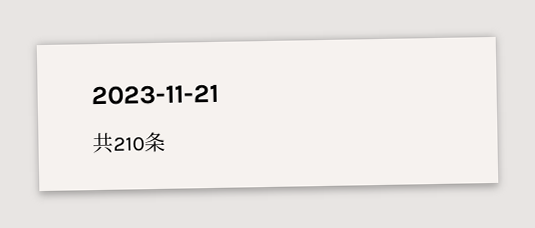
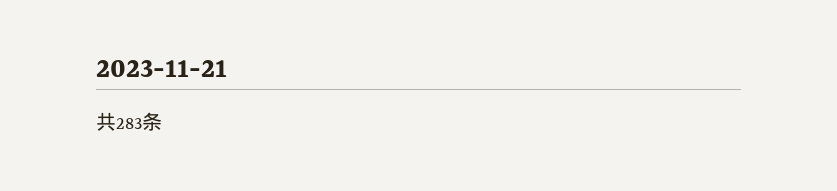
- 共210条
+ 共283条

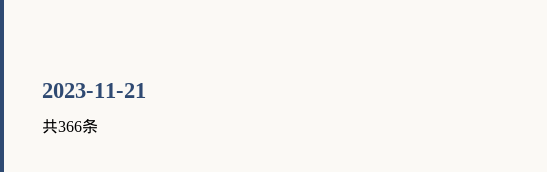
- 共283条
+ 共366条

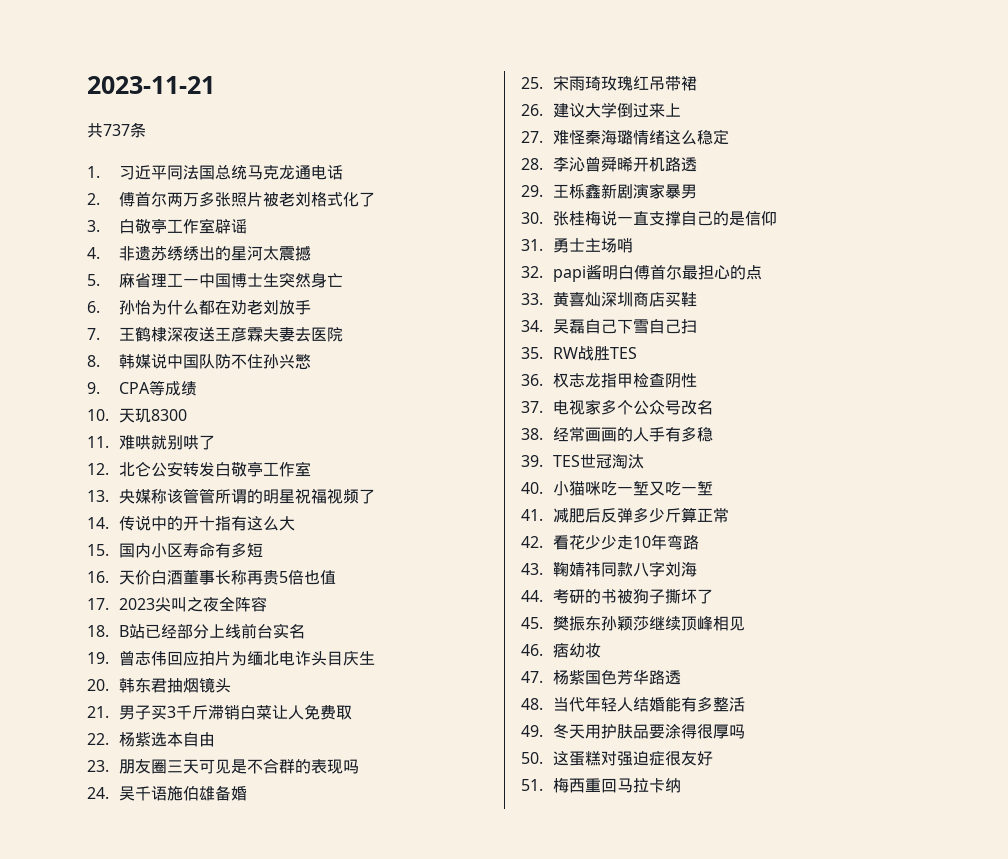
- 共366条
+ 共737条
+ 1.习近平同法国总统马克龙通电话
+ 2.傅首尔两万多张照片被老刘格式化了
+ 3.白敬亭工作室辟谣
+ 4.非遗苏绣绣出的星河太震撼
+ 5.麻省理工一中国博士生突然身亡
+ 6.孙怡为什么都在劝老刘放手
+ 7.王鹤棣深夜送王彦霖夫妻去医院
+ 8.韩媒说中国队防不住孙兴慜
+ 9. CPA等成绩
+ 10.天玑8300
+ 11.难哄就别哄了
+ 12.北仑公安转发白敬亭工作室
+ 13.央媒称该管管所谓的明星祝福视频了
+ 14.传说中的开十指有这么大
+ 15.国内小区寿命有多短
+ 16.天价白酒董事长称再贵5倍也值
+ 17. 2023尖叫之夜全阵容
+ 18. B站已经部分上线前台实名
+ 19.曾志伟回应拍片为缅北电诈头目庆生
+ 20.韩东君抽烟镜头
+ 21.男子买3千斤滞销白菜让人免费取
+ 22.杨紫选本自由
+ 23.朋友圈三天可见是不合群的表现吗
+ 24.吴千语施伯雄备婚
+ 25.宋雨琦玫瑰红吊带裙
+ 26.建议大学倒过来上
+ 27.难怪秦海璐情绪这么稳定
+ 28.李沁曾舜晞开机路透
+ 29.王栎鑫新剧演家暴男
+ 30.张桂梅说一直支撑自己的是信仰
+ 31.勇士主场哨
+ 32. papi酱明白傅首尔最担心的点
+ 33.黄喜灿深圳商店买鞋
+ 34.吴磊自己下雪自己扫
+ 35. RW战胜TES
+ 36.权志龙指甲检查阴性
+ 37.电视家多个公众号改名
+ 38.经常画画的人手有多稳
+ 39. TES世冠淘汰
+ 40.小猫咪吃一堑又吃一堑
+ 41.减肥后反弹多少斤算正常
+ 42.看花少少走10年弯路
+ 43.鞠婧祎同款八字刘海
+ 44.考研的书被狗子撕坏了
+ 45.樊振东孙颖莎继续顶峰相见
+ 46.痞幼妆
+ 47.杨紫国色芳华路透
+ 48.当代年轻人结婚能有多整活
+ 49.冬天用护肤品要涂得很厚吗
+ 50.这蛋糕对强迫症很友好
+ 51.梅西重回马拉卡纳

